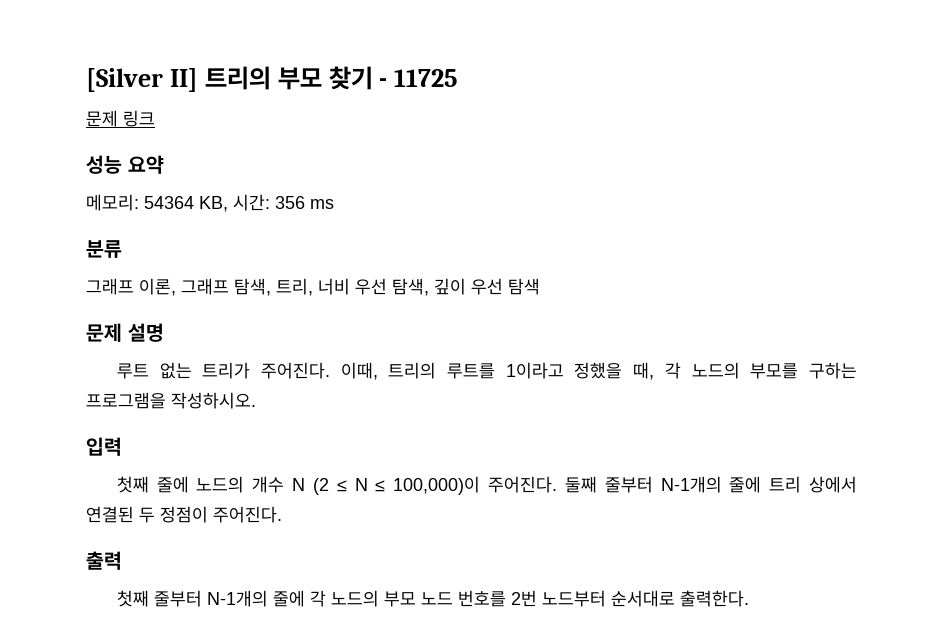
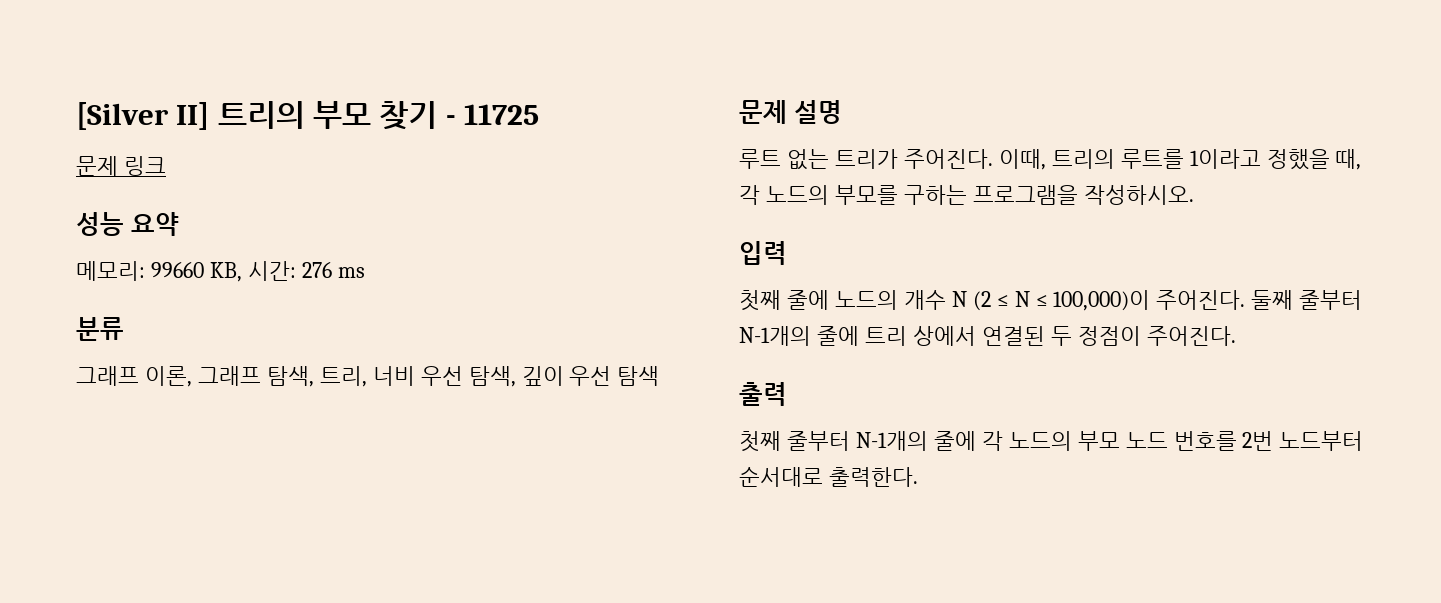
- 메모리: 54364 KB, 시간: 356 ms
+ 메모리: 99660 KB, 시간: 276 ms

